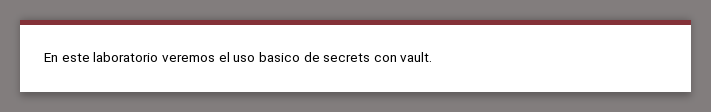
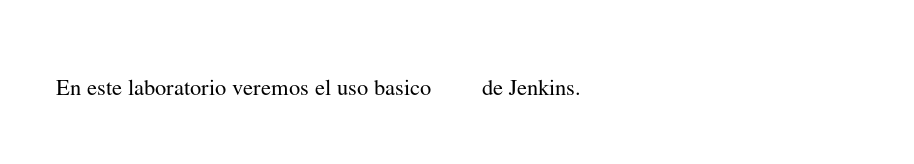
- En este laboratorio veremos el uso basico de secrets con vault.
+ En este laboratorio veremos el uso basico de Jenkins.

